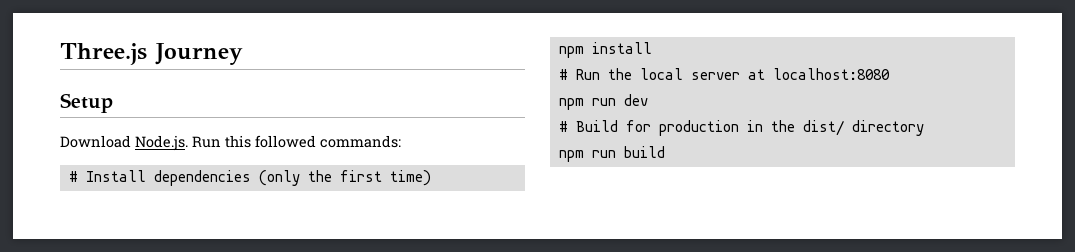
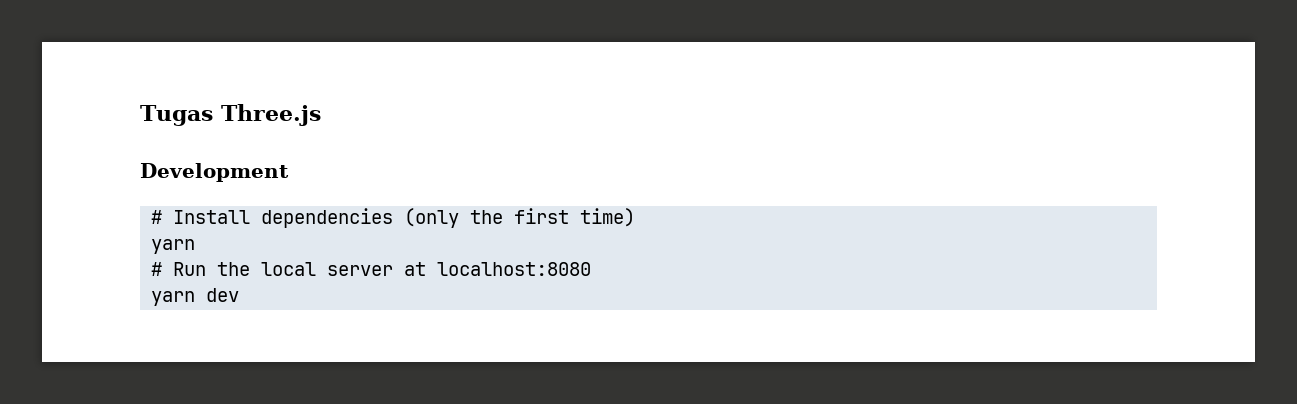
- Three.js Journey
- Setup
- Download Node.js. Run this followed commands:
+ Tugas Three.js
+ Development
  # Install dependencies (only the first time)
- npm install
+ yarn
- npm run dev
+ yarn dev
- # Build for production in the dist/ directory
- npm run build

